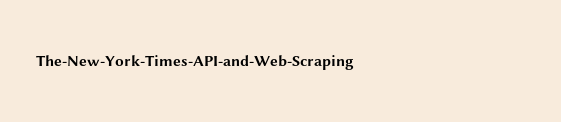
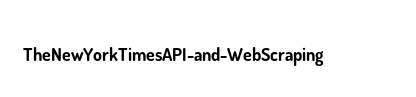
- The-New-York-Times-API-and-Web-Scraping
+ TheNewYorkTimesAPI-and-WebScraping

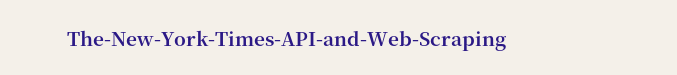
- TheNewYorkTimesAPI-and-WebScraping
+ The-New-York-Times-API-and-Web-Scraping

